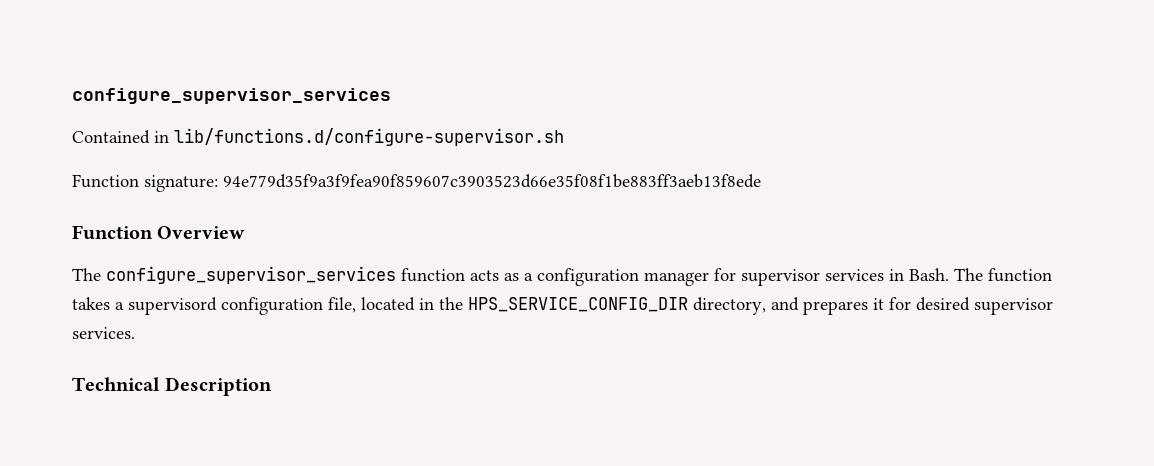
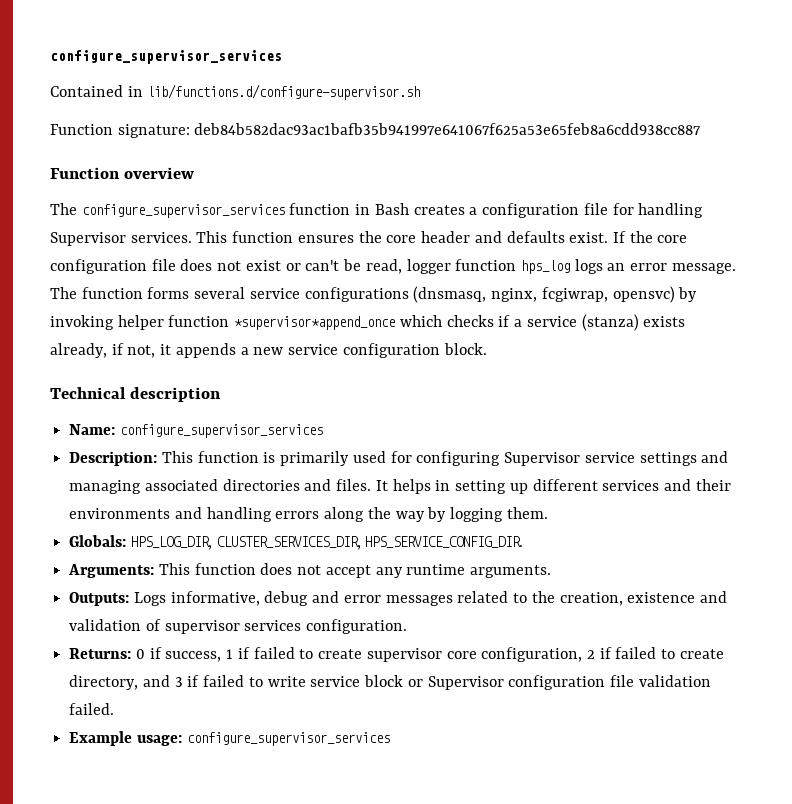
- Function signature: 94e779d35f9a3f9fea90f859607c3903523d66e35f08f1be883ff3aeb13f8ede
- Function Overview
+ Function signature: deb84b582dac93ac1bafb35b941997e641067f625a53e65feb8a6cdd938cc887
+ Function overview
- The configure_supervisor_services function acts as a configuration manager for supervisor services in Bash. The function takes a supervisord configuration file, located in the HPS_SERVICE_CONFIG_DIR directory, and prepares it for desired supervisor services.
- Technical Description
+ The configure_supervisor_services function in Bash creates a configuration file for handling Supervisor services. This function ensures the core header and defaults exist. If the core configuration file does not exist or can't be read, logger function hps_log logs an error message. The function forms several service configurations (dnsmasq, nginx, fcgiwrap, opensvc) by invoking helper function *supervisor*append_once which checks if a service (stanza) exists already, if not, it appends a new service configuration block.
+ Technical description
+ Name: configure_supervisor_services
+ Description: This function is primarily used for configuring Supervisor service settings and managing associated directories and files. It helps in setting up different services and their environments and handling errors along the way by logging them.
+ Globals: HPS_LOG_DIR, CLUSTER_SERVICES_DIR, HPS_SERVICE_CONFIG_DIR.
+ Arguments: This function does not accept any runtime arguments.
+ Outputs: Logs informative, debug and error messages related to the creation, existence and validation of supervisor services configuration.
+ Returns: 0 if success, 1 if failed to create supervisor core configuration, 2 if failed to create directory, and 3 if failed to write service block or Supervisor configuration file validation failed.
+ Example usage: configure_supervisor_services

